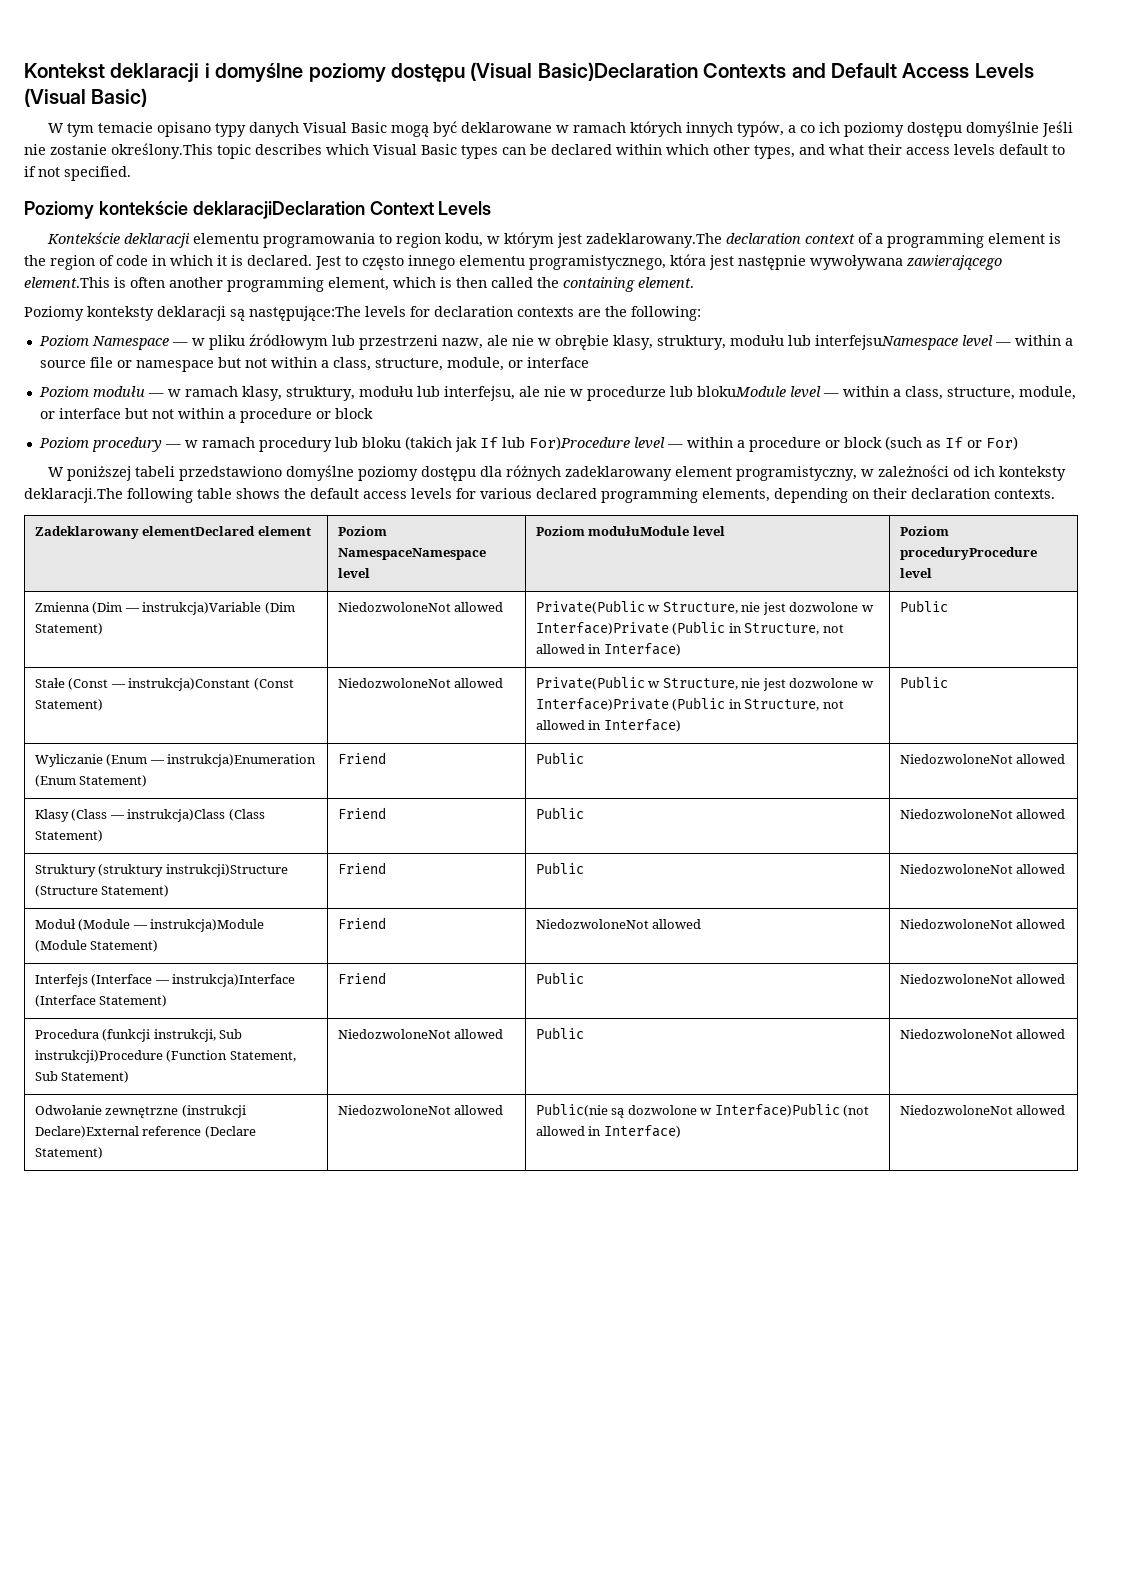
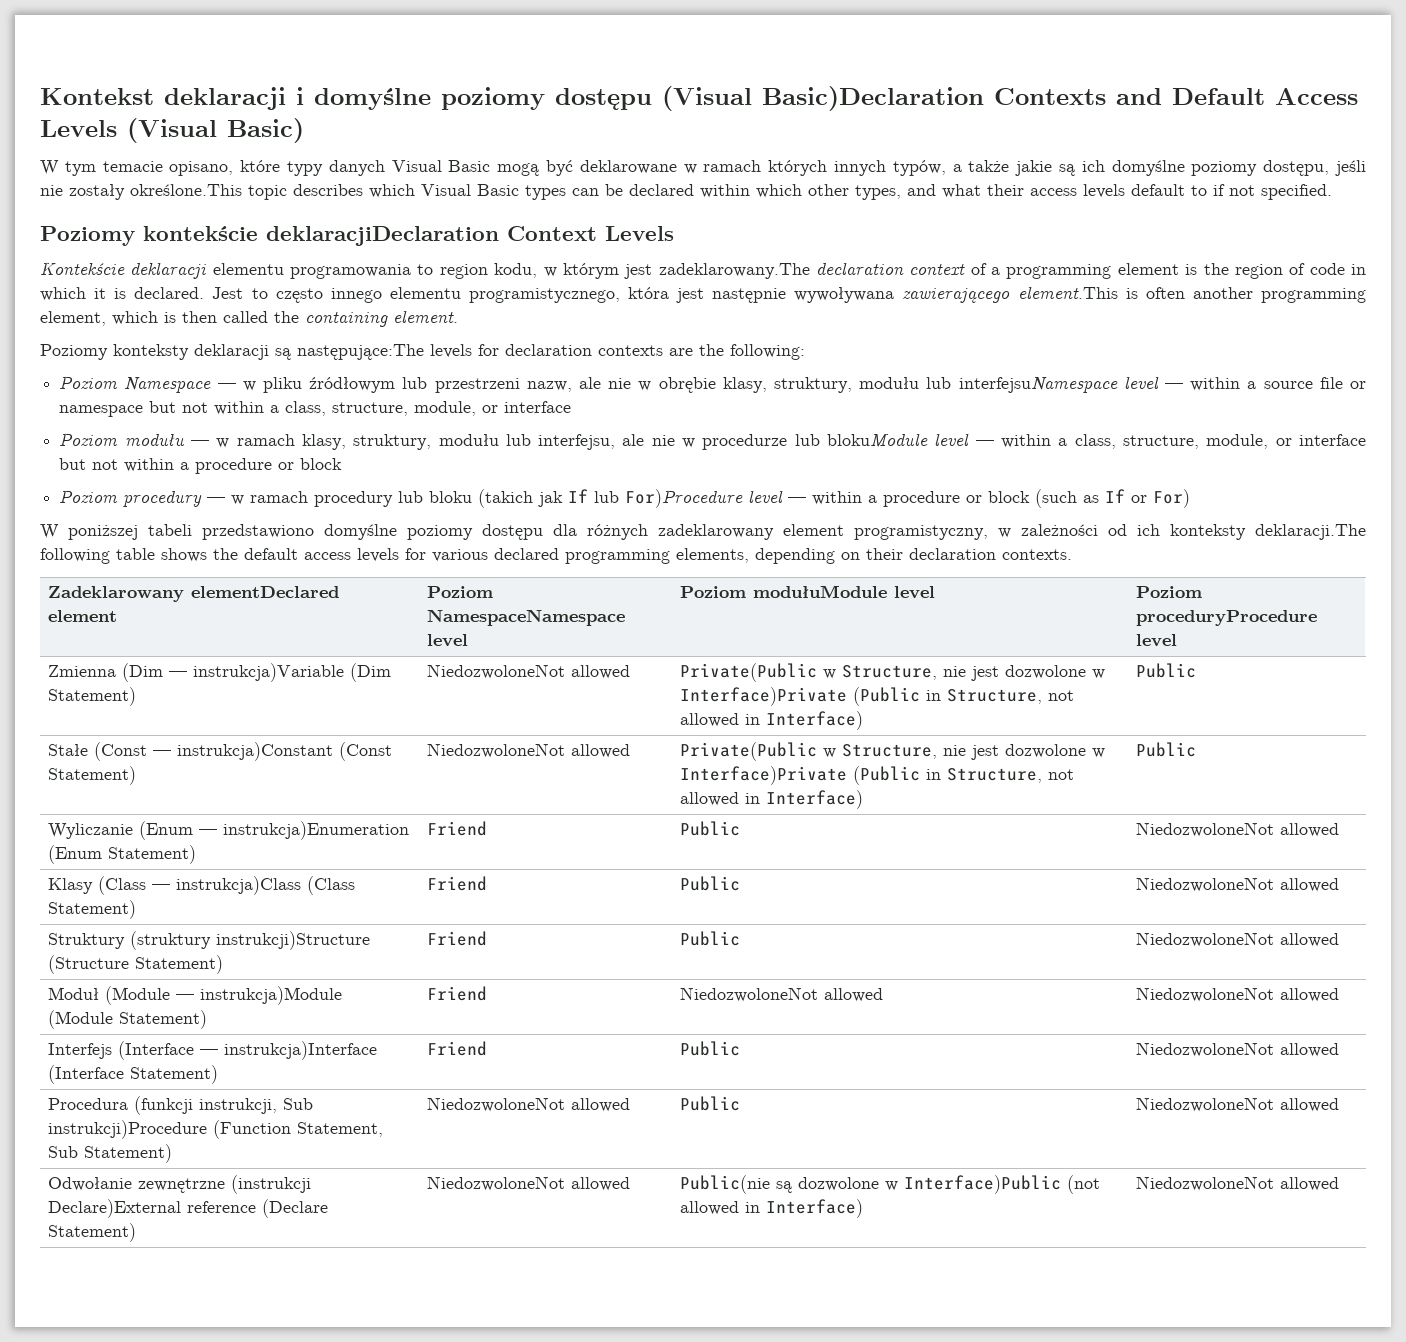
- W tym temacie opisano typy danych Visual Basic mogą być deklarowane w ramach których innych typów, a co ich poziomy dostępu domyślnie Jeśli nie zostanie określony.This topic describes which Visual Basic types can be declared within which other types, and what their access levels default to if not specified.
+ W tym temacie opisano, które typy danych Visual Basic mogą być deklarowane w ramach których innych typów, a także jakie są ich domyślne poziomy dostępu, jeśli nie zostały określone.This topic describes which Visual Basic types can be declared within which other types, and what their access levels default to if not specified.

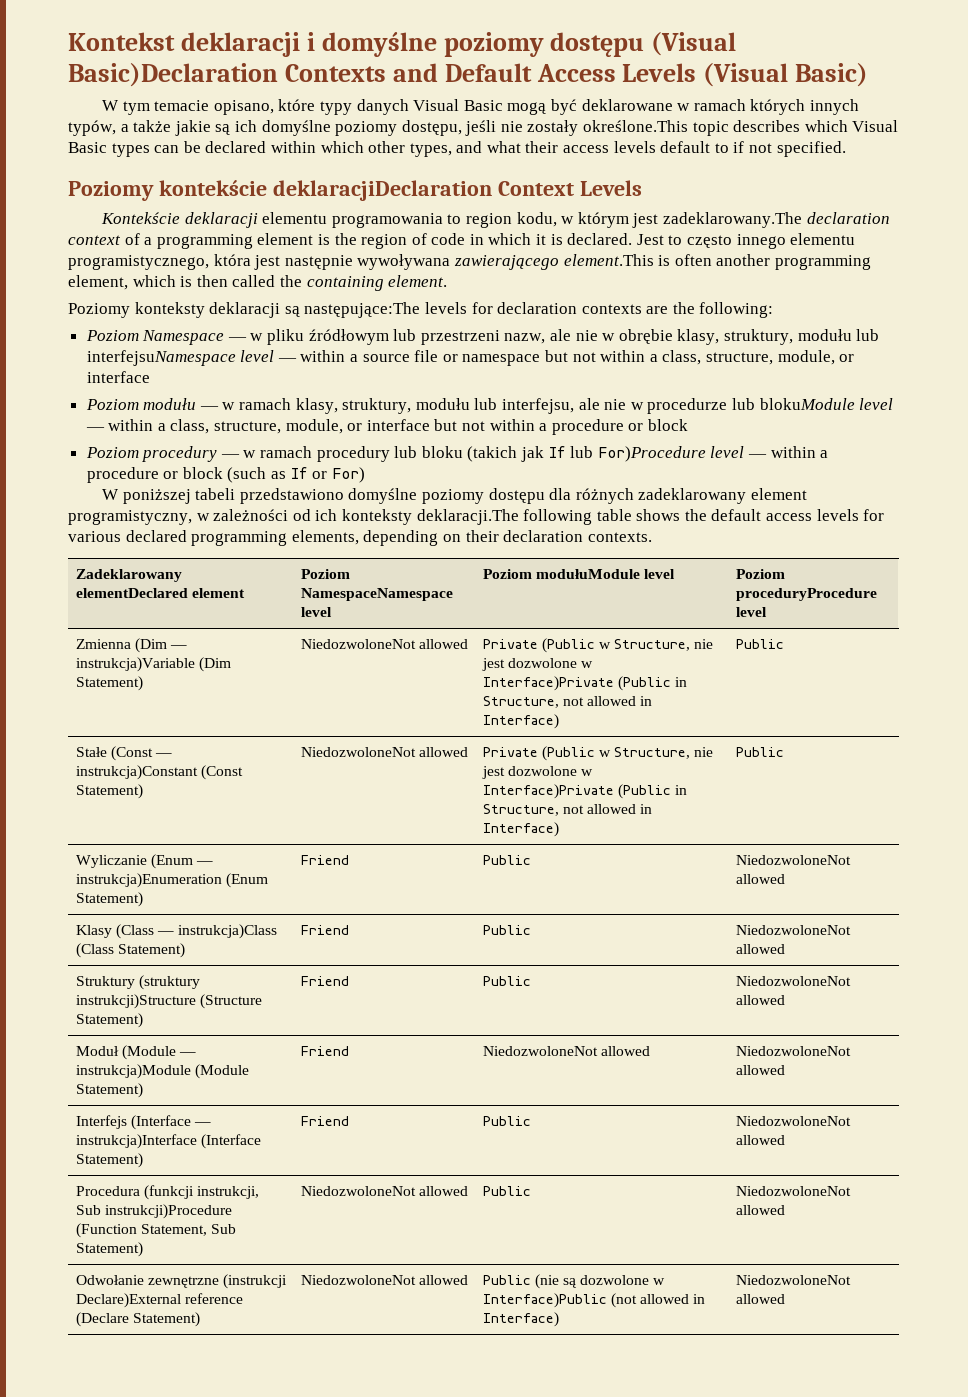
- Zmienna (Dim — instrukcja)Variable (Dim Statement) | NiedozwoloneNot allowed | Private(Public w Structure, nie jest dozwolone w Interface)Private (Public in Structure, not allowed in Interface) | Public
+ Zmienna (Dim — instrukcja)Variable (Dim Statement) | NiedozwoloneNot allowed | Private (Public w Structure, nie jest dozwolone w Interface)Private (Public in Structure, not allowed in Interface) | Public
- Stałe (Const — instrukcja)Constant (Const Statement) | NiedozwoloneNot allowed | Private(Public w Structure, nie jest dozwolone w Interface)Private (Public in Structure, not allowed in Interface) | Public
+ Stałe (Const — instrukcja)Constant (Const Statement) | NiedozwoloneNot allowed | Private (Public w Structure, nie jest dozwolone w Interface)Private (Public in Structure, not allowed in Interface) | Public
- Odwołanie zewnętrzne (instrukcji Declare)External reference (Declare Statement) | NiedozwoloneNot allowed | Public(nie są dozwolone w Interface)Public (not allowed in Interface) | NiedozwoloneNot allowed
+ Odwołanie zewnętrzne (instrukcji Declare)External reference (Declare Statement) | NiedozwoloneNot allowed | Public (nie są dozwolone w Interface)Public (not allowed in Interface) | NiedozwoloneNot allowed

